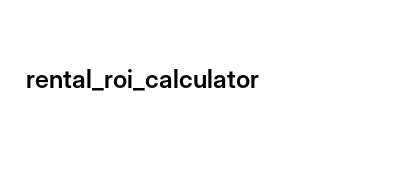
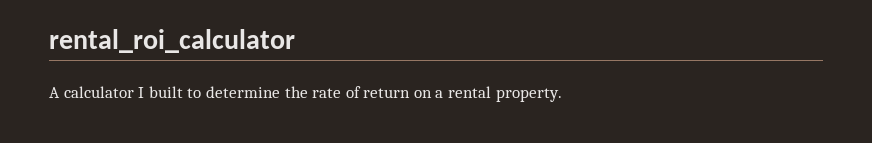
+ A calculator I built to determine the rate of return on a rental property.

